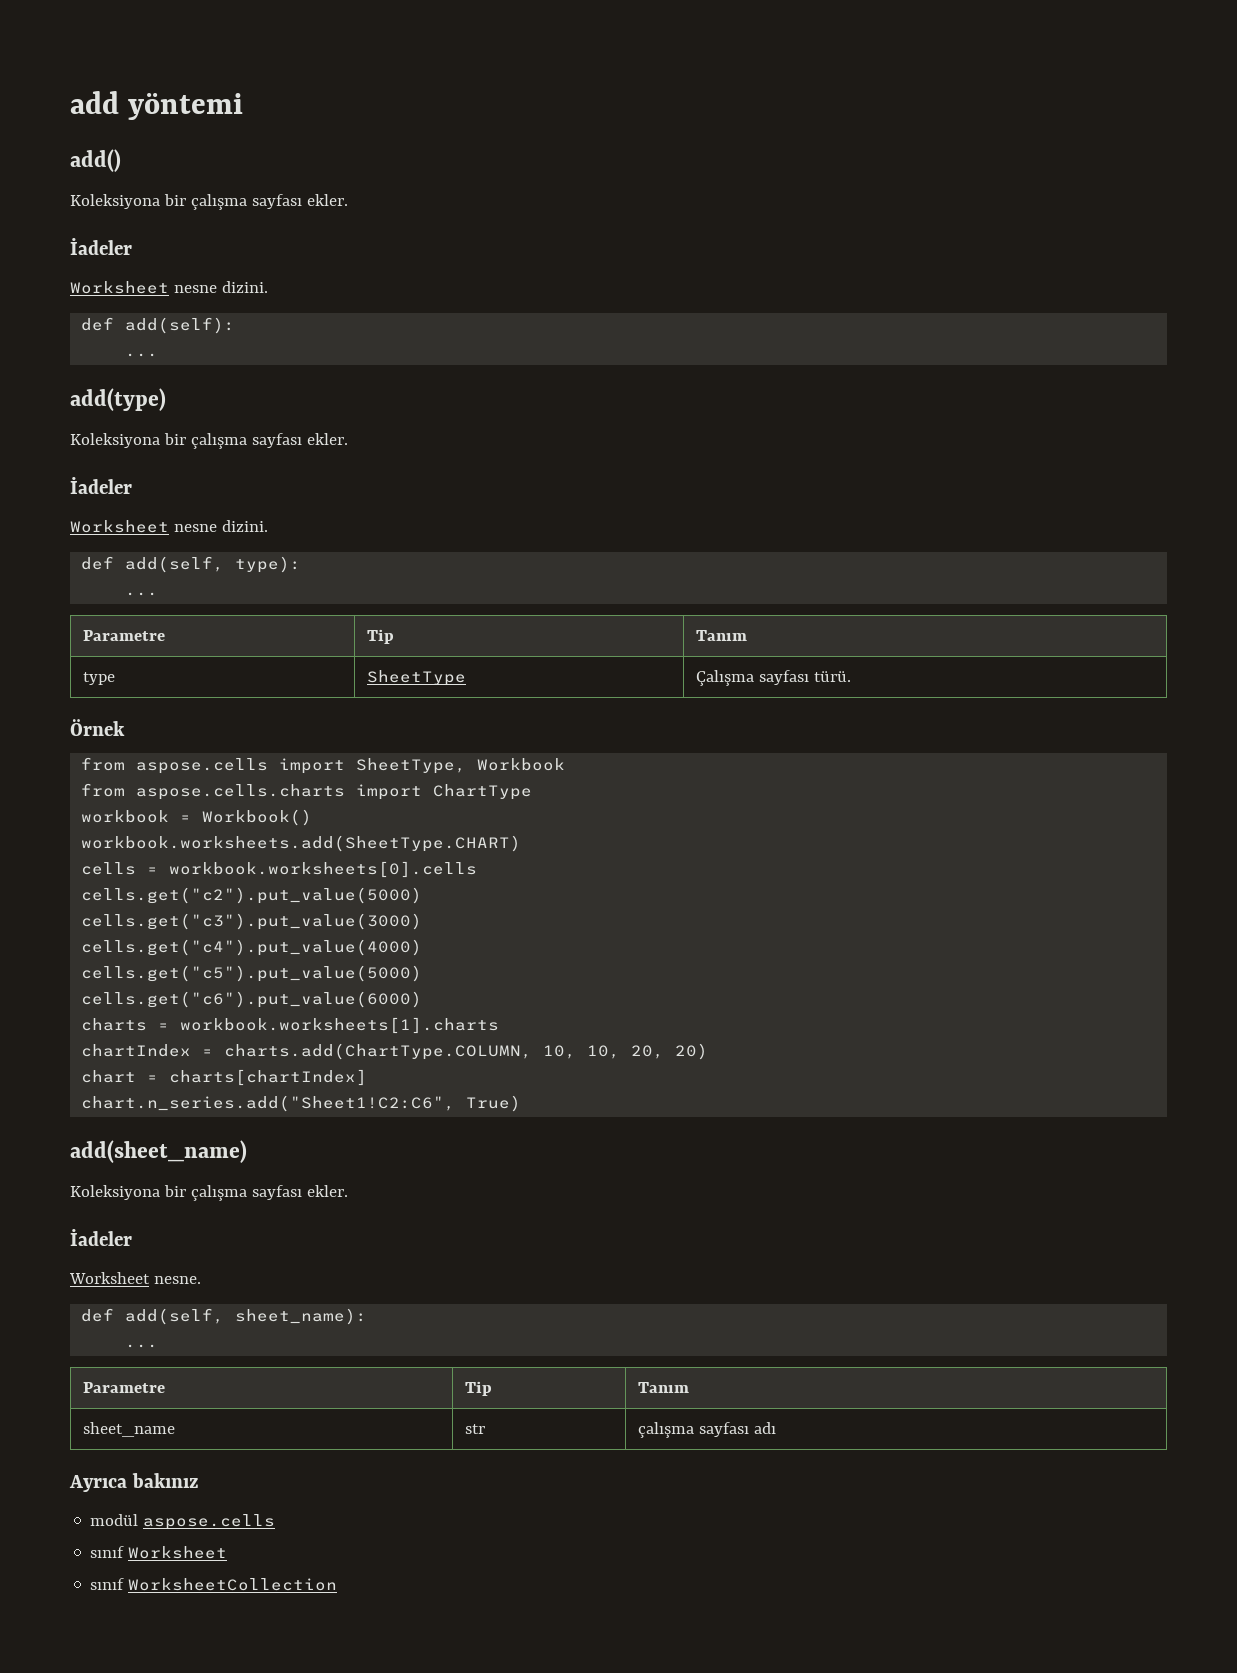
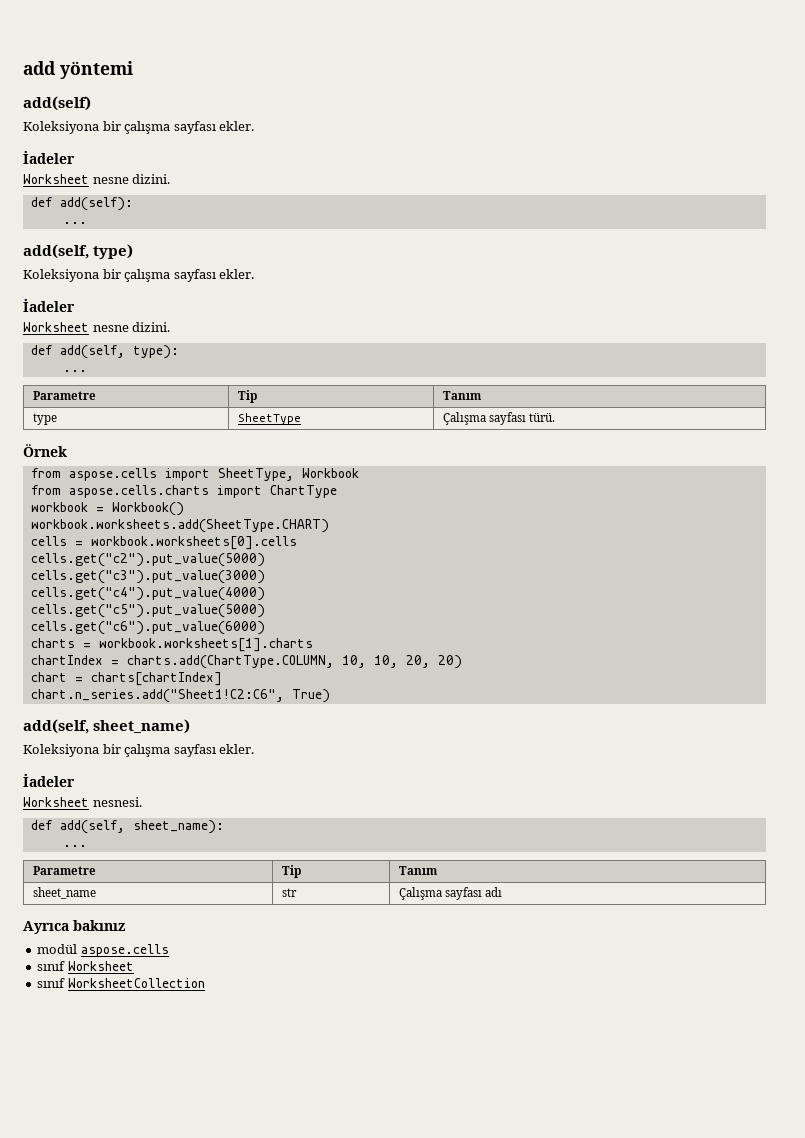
- add()
+ add(self)
- add(type)
+ add(self, type)
- add(sheet_name)
+ add(self, sheet_name)
  Koleksiyona bir çalışma sayfası ekler.
  İadeler
- Worksheet nesne.
+ Worksheet nesnesi.
- sheet_name | str | çalışma sayfası adı
+ sheet_name | str | Çalışma sayfası adı

